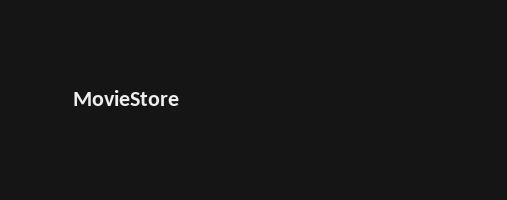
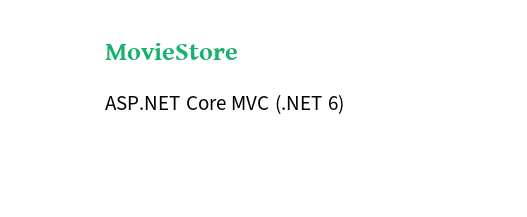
+ ASP.NET Core MVC (.NET 6)

